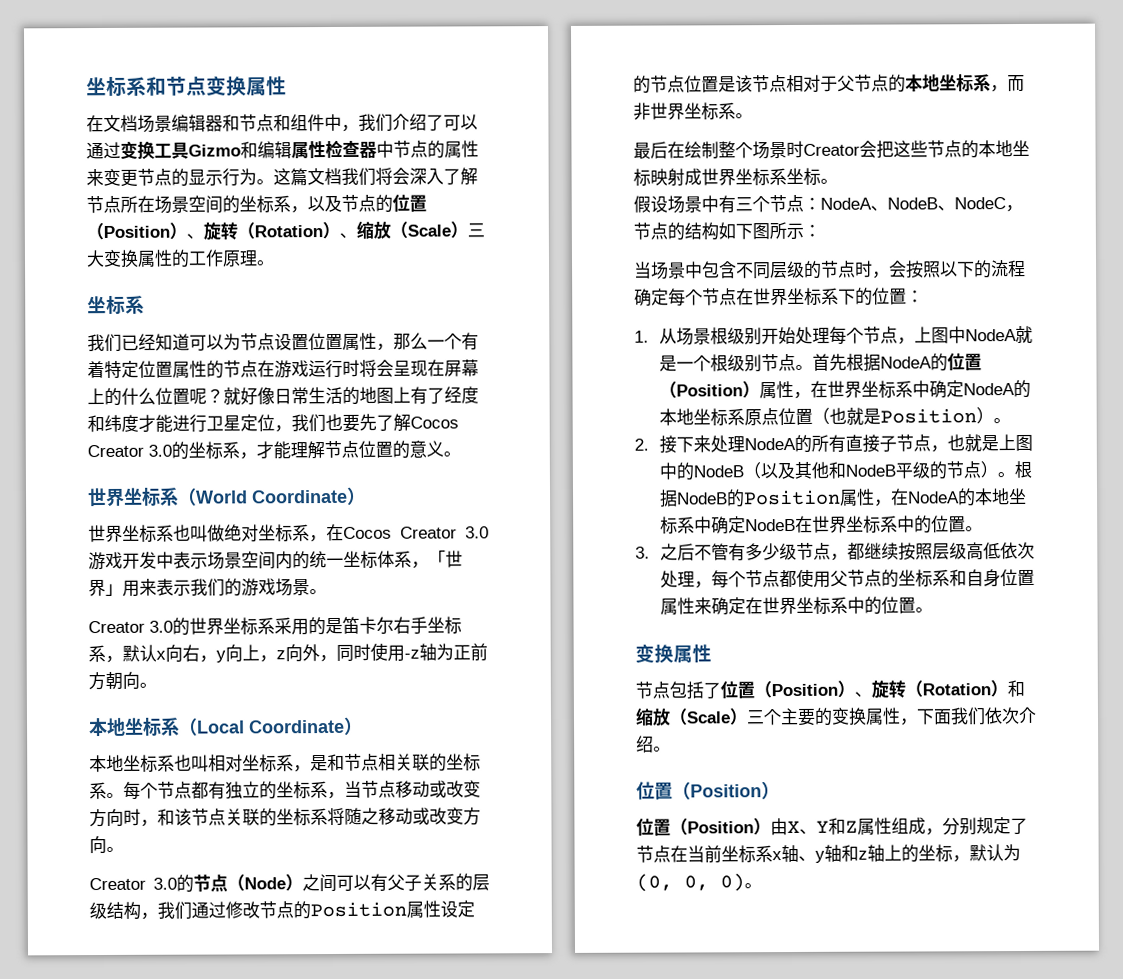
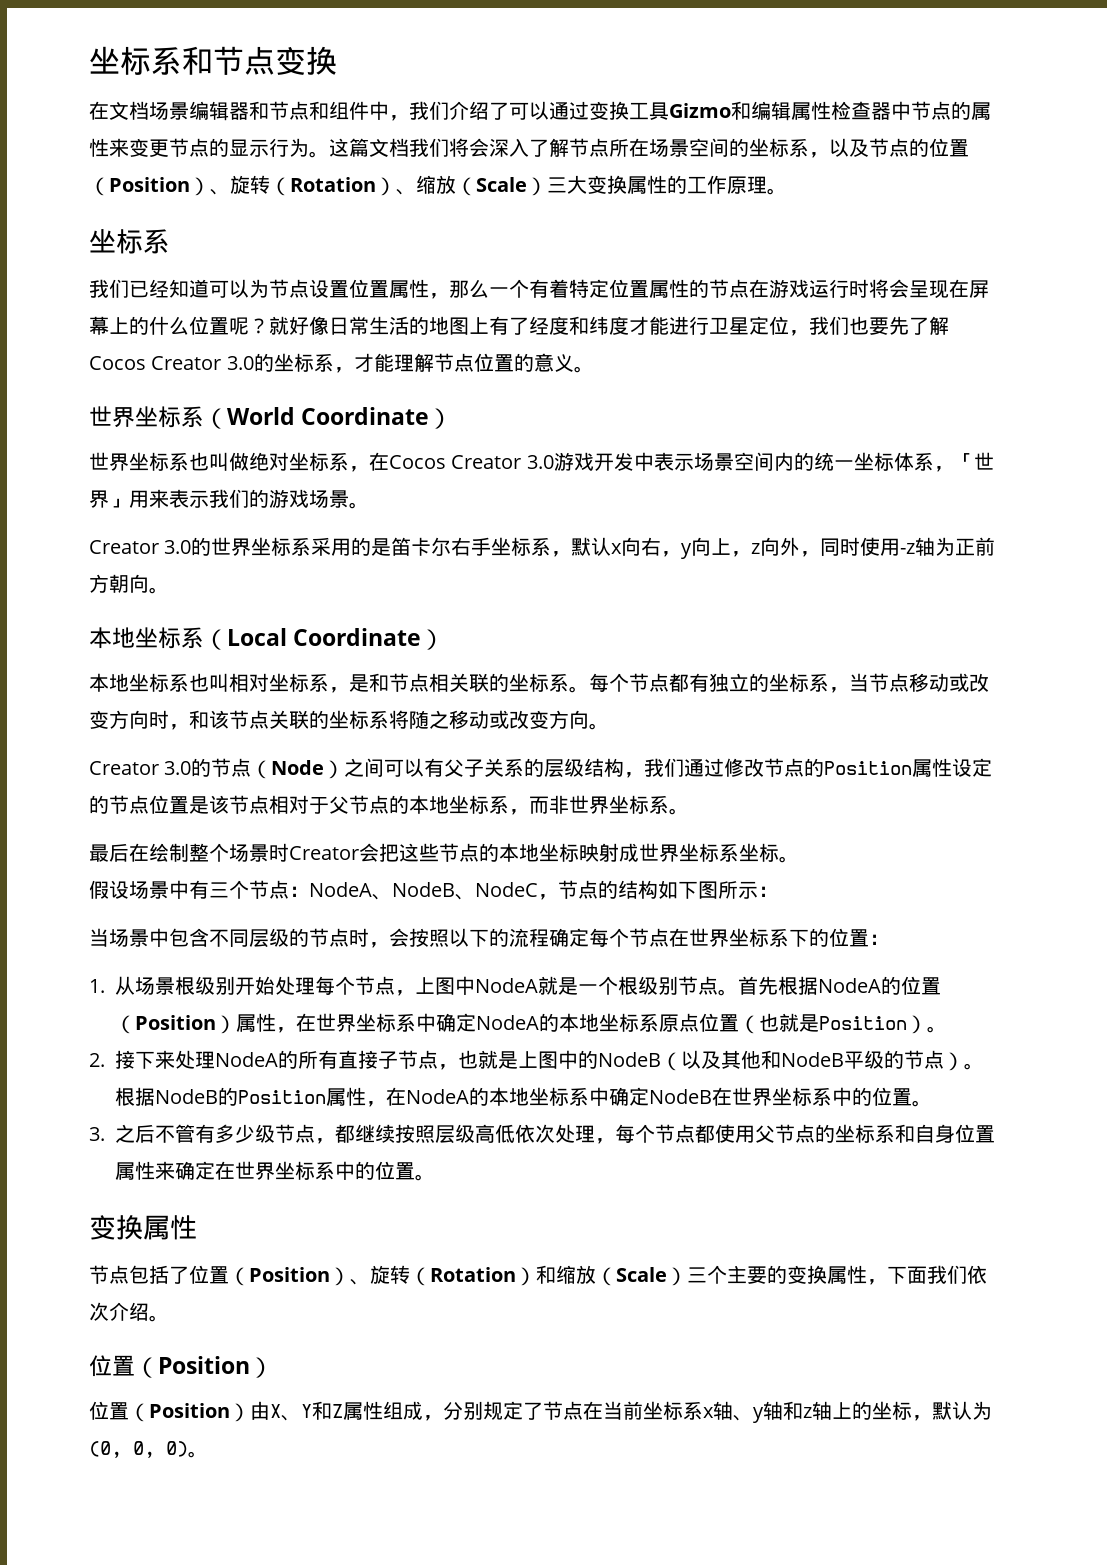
- 坐标系和节点变换属性
+ 坐标系和节点变换

